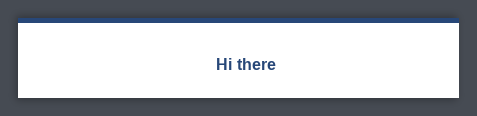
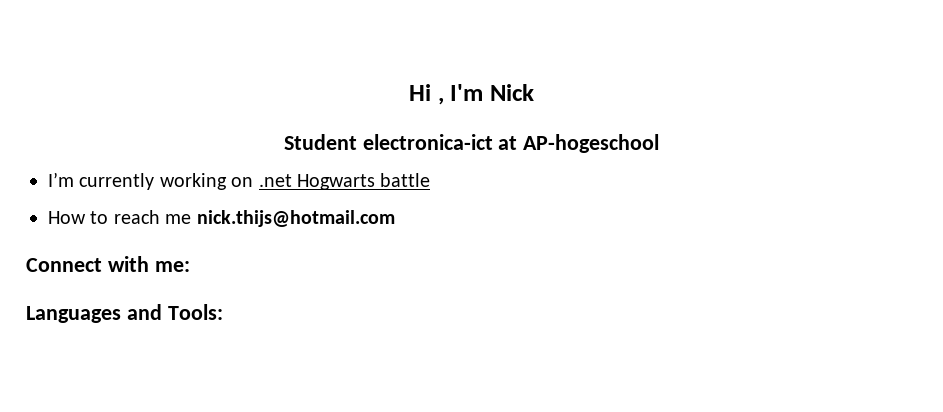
- Hi there
+ Hi , I'm Nick
+ Student electronica-ict at AP-hogeschool
+ I’m currently working on .net Hogwarts battle
+ How to reach me nick.thijs@hotmail.com
+ Connect with me:
+ Languages and Tools:

